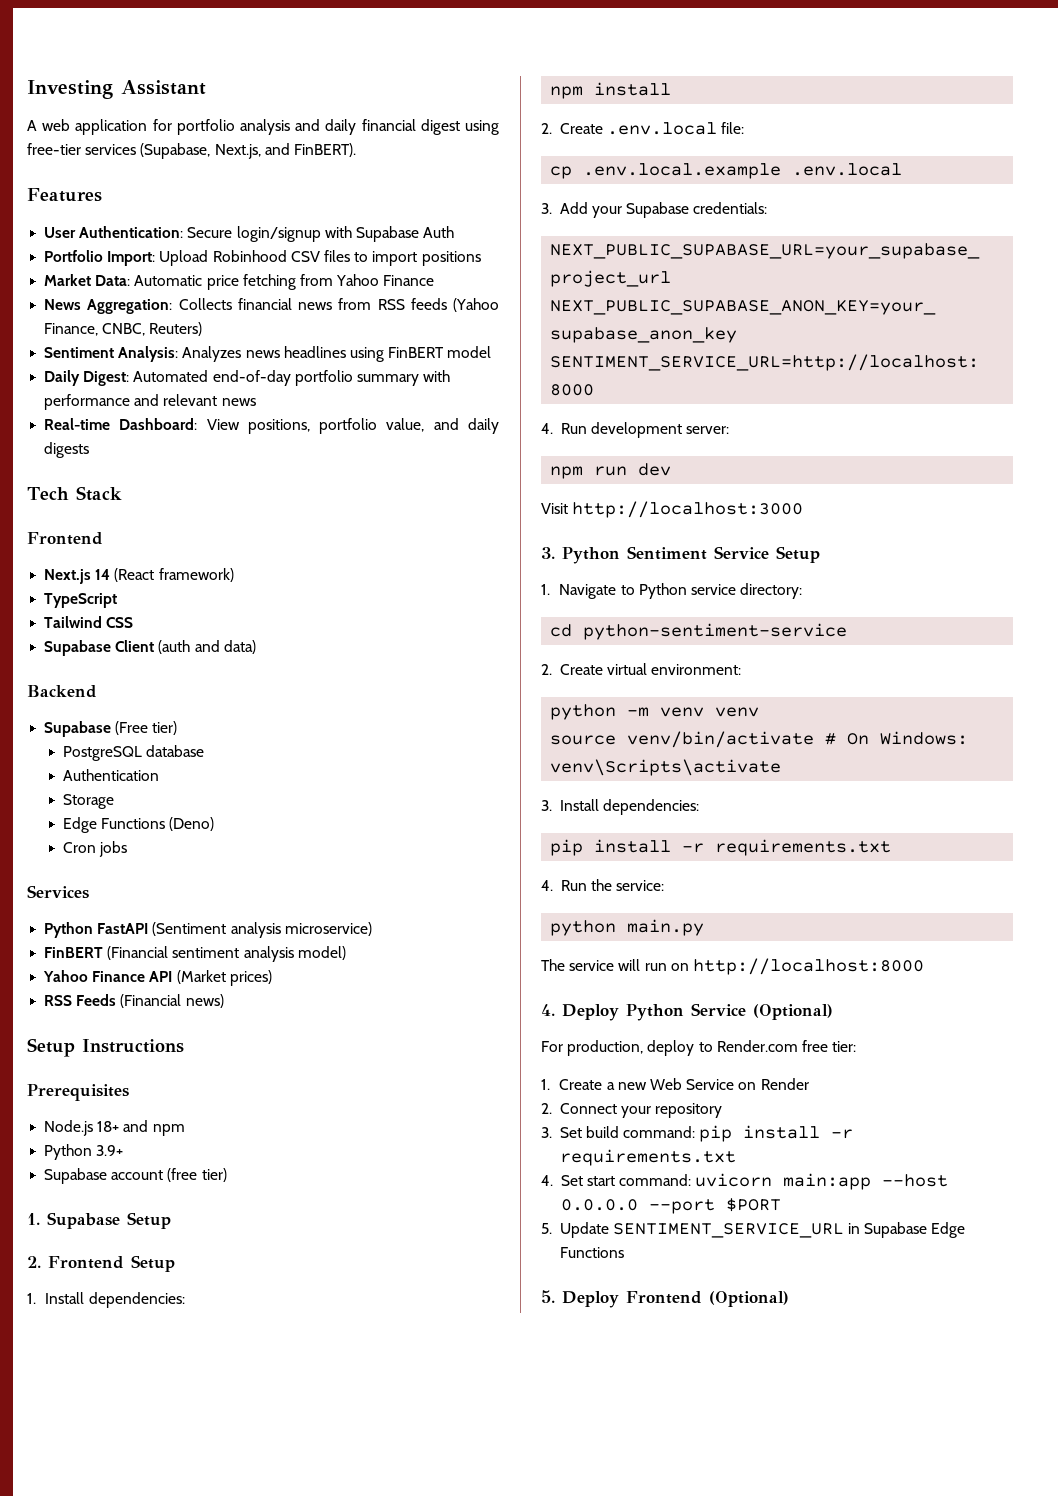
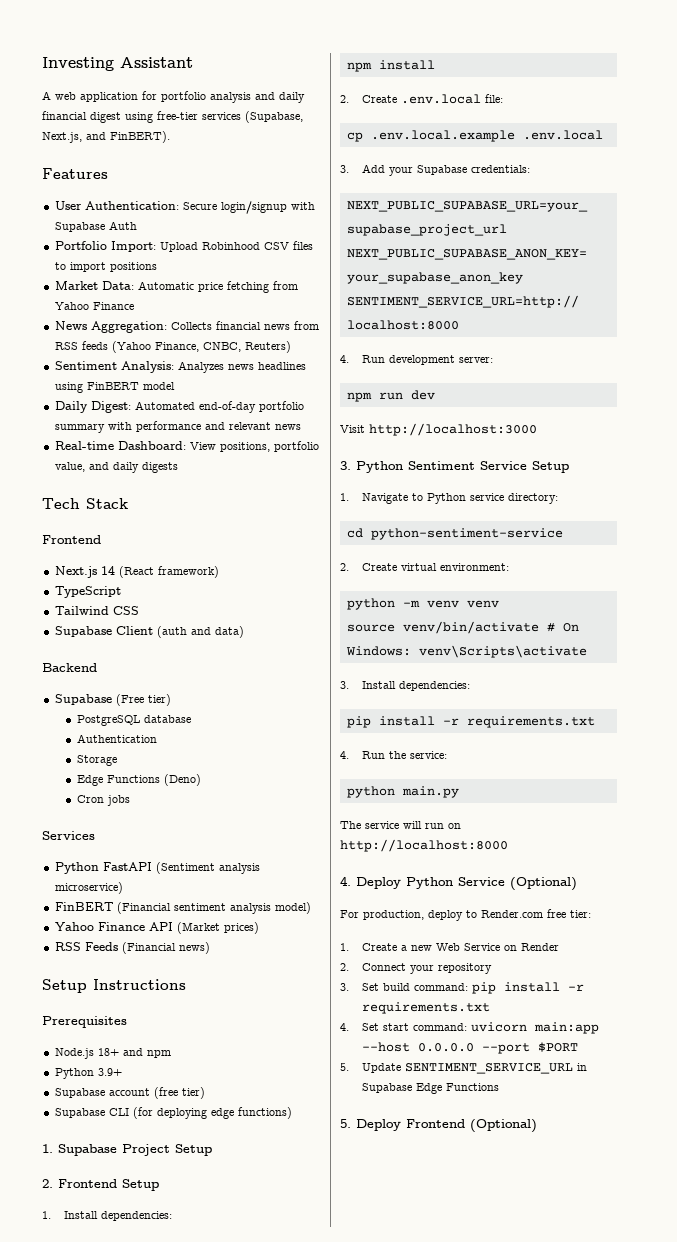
+ Supabase CLI (for deploying edge functions)
- 1. Supabase Setup
+ 1. Supabase Project Setup

